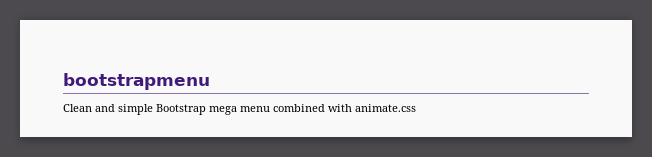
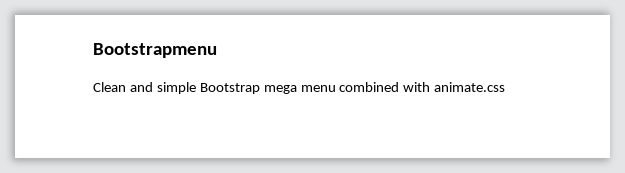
- bootstrapmenu
+ Bootstrapmenu

